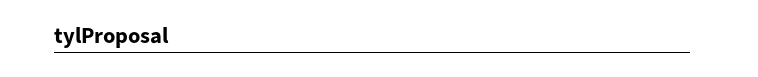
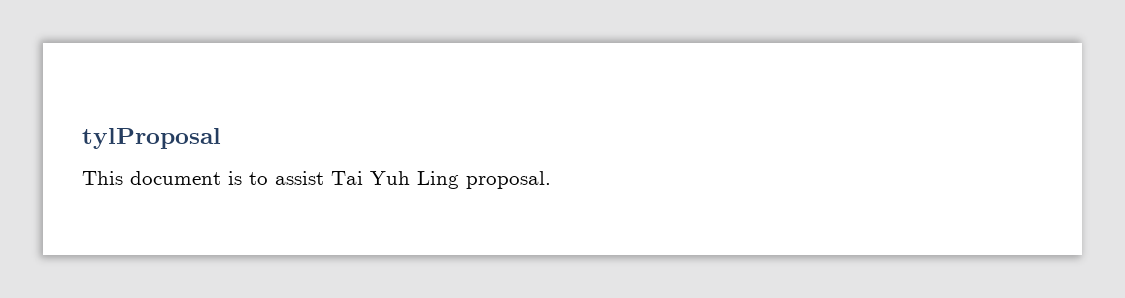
+ This document is to assist Tai Yuh Ling proposal.

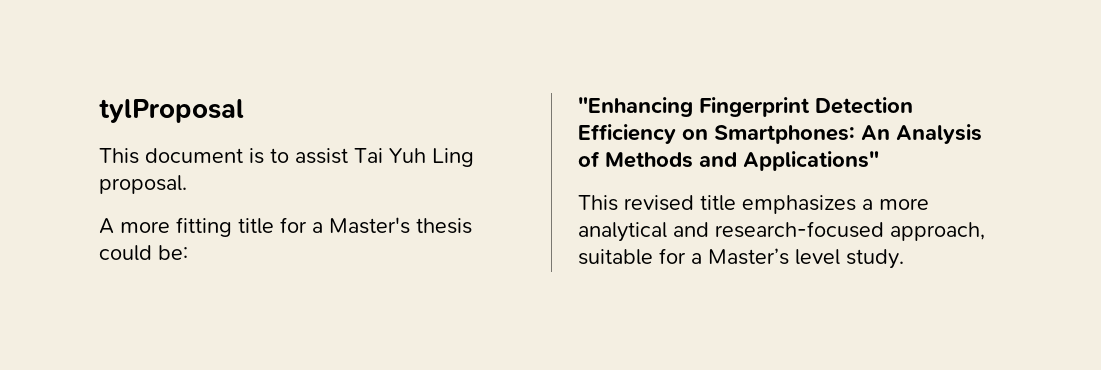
+ A more fitting title for a Master's thesis could be:
+ "Enhancing Fingerprint Detection Efficiency on Smartphones: An Analysis of Methods and Applications"
+ This revised title emphasizes a more analytical and research-focused approach, suitable for a Master’s level study.

